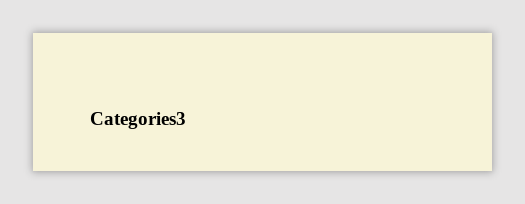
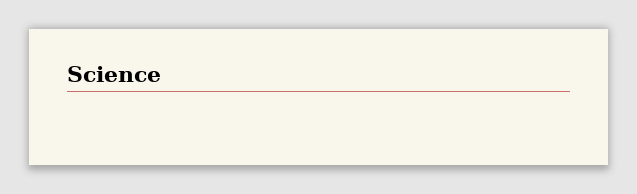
- Categories3
+ Science

